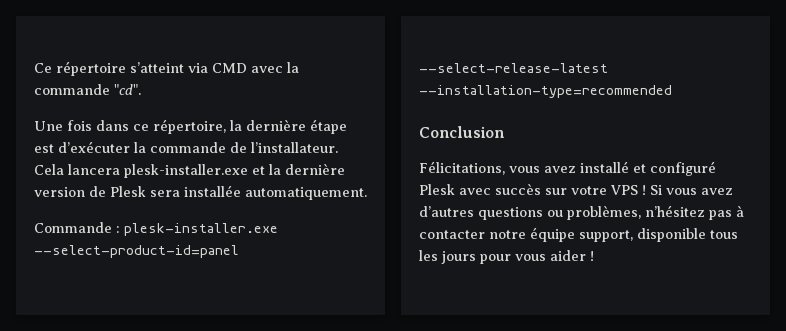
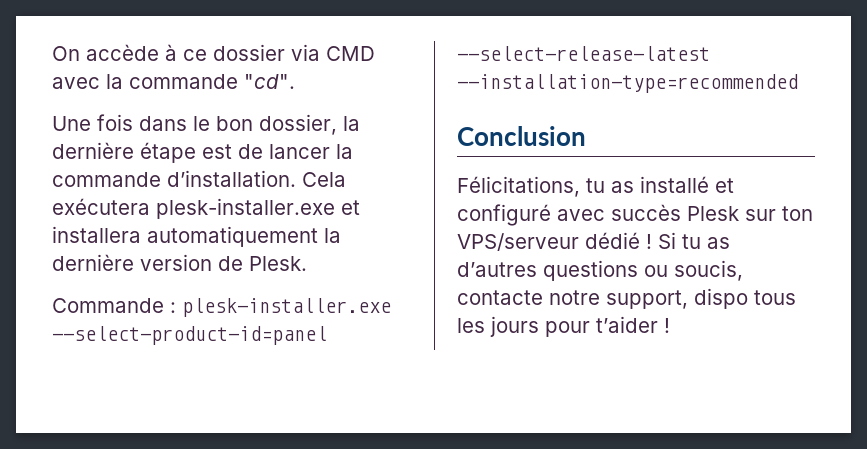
- Ce répertoire s’atteint via CMD avec la commande "cd".
+ On accède à ce dossier via CMD avec la commande "cd".
- Une fois dans ce répertoire, la dernière étape est d’exécuter la commande de l’installateur. Cela lancera plesk-installer.exe et la dernière version de Plesk sera installée automatiquement.
+ Une fois dans le bon dossier, la dernière étape est de lancer la commande d’installation. Cela exécutera plesk-installer.exe et installera automatiquement la dernière version de Plesk.
- Félicitations, vous avez installé et configuré Plesk avec succès sur votre VPS ! Si vous avez d’autres questions ou problèmes, n’hésitez pas à contacter notre équipe support, disponible tous les jours pour vous aider !
+ Félicitations, tu as installé et configuré avec succès Plesk sur ton VPS/serveur dédié ! Si tu as d’autres questions ou soucis, contacte notre support, dispo tous les jours pour t’aider !

